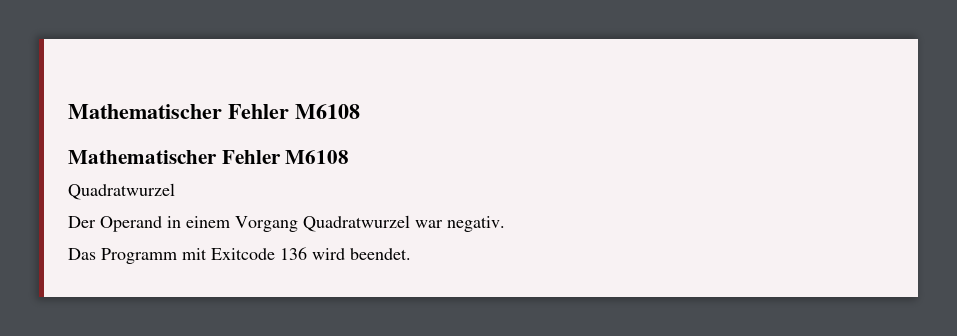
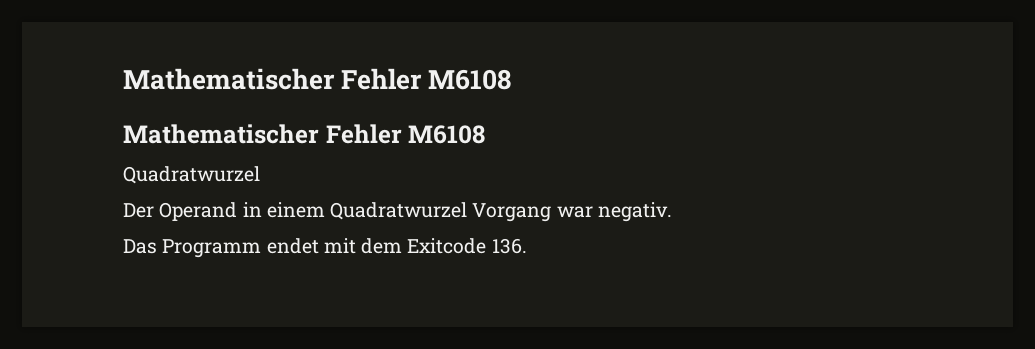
- Der Operand in einem Vorgang Quadratwurzel war negativ.
+ Der Operand in einem Quadratwurzel Vorgang war negativ.
- Das Programm mit Exitcode 136 wird beendet.
+ Das Programm endet mit dem Exitcode 136.

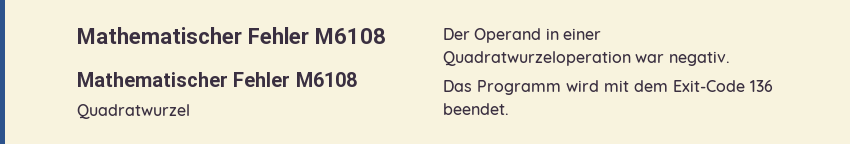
- Der Operand in einem Quadratwurzel Vorgang war negativ.
+ Der Operand in einer Quadratwurzeloperation war negativ.
- Das Programm endet mit dem Exitcode 136.
+ Das Programm wird mit dem Exit-Code 136 beendet.

